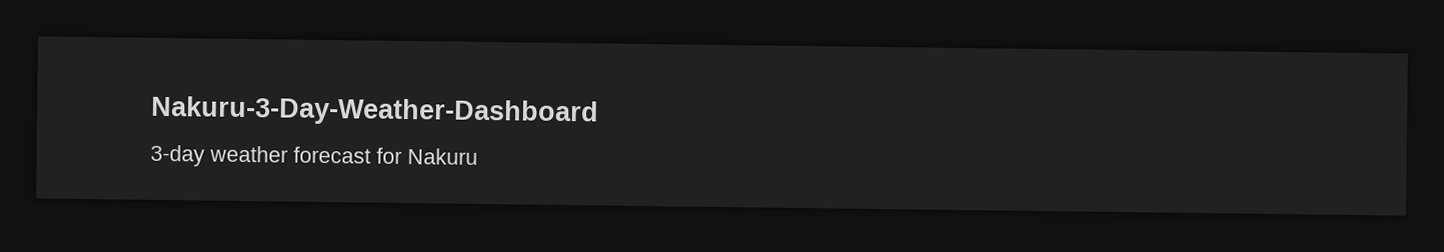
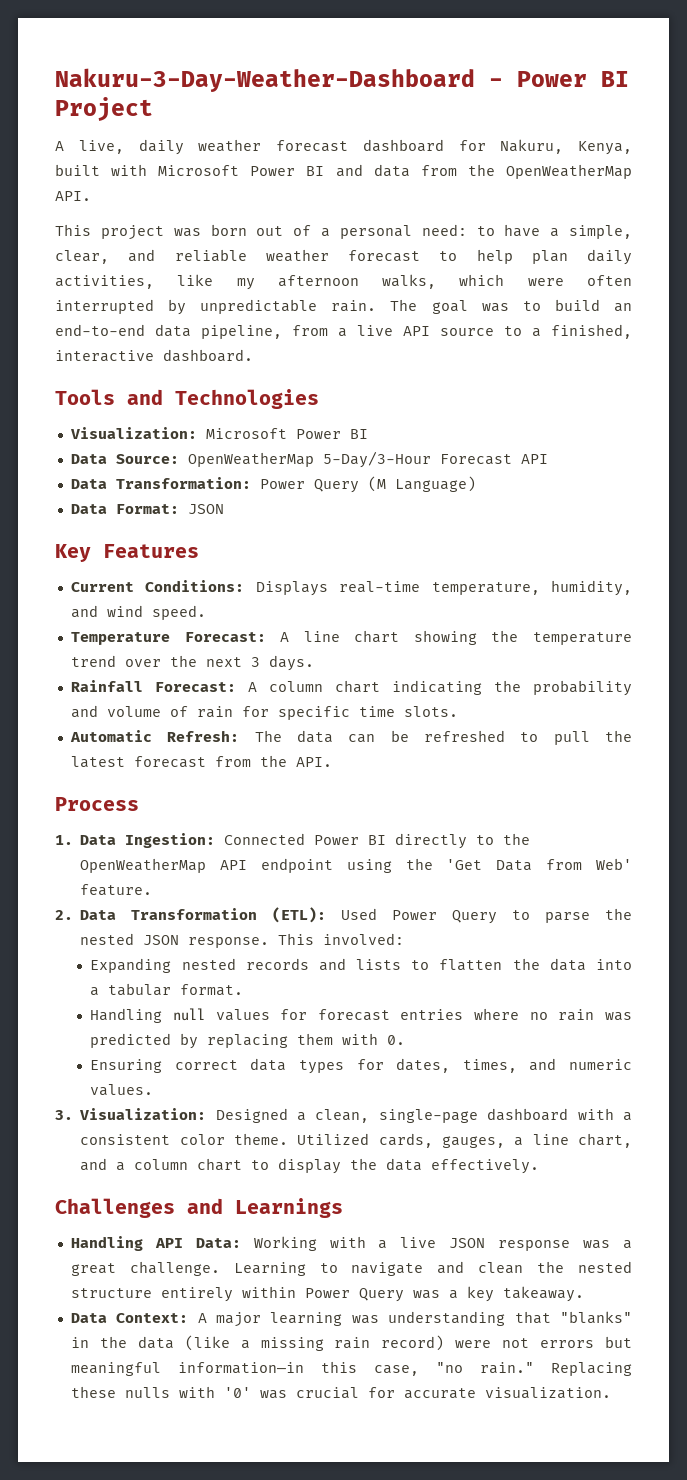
- Nakuru-3-Day-Weather-Dashboard
- 3-day weather forecast for Nakuru
+ Nakuru-3-Day-Weather-Dashboard - Power BI Project
+ A live, daily weather forecast dashboard for Nakuru, Kenya, built with Microsoft Power BI and data from the OpenWeatherMap API.
+ This project was born out of a personal need: to have a simple, clear, and reliable weather forecast to help plan daily activities, like my afternoon walks, which were often interrupted by unpredictable rain. The goal was to build an end-to-end data pipeline, from a live API source to a finished, interactive dashboard.
+ Tools and Technologies
+ Visualization: Microsoft Power BI
+ Data Source: OpenWeatherMap 5-Day/3-Hour Forecast API
+ Data Transformation: Power Query (M Language)
+ Data Format: JSON
+ Key Features
+ Current Conditions: Displays real-time temperature, humidity, and wind speed.
+ Temperature Forecast: A line chart showing the temperature trend over the next 3 days.
+ Rainfall Forecast: A column chart indicating the probability and volume of rain for specific time slots.
+ Automatic Refresh: The data can be refreshed to pull the latest forecast from the API.
+ Process
+ 1. Data Ingestion: Connected Power BI directly to the OpenWeatherMap API endpoint using the 'Get Data from Web' feature.
+ 2. Data Transformation (ETL): Used Power Query to parse the nested JSON response. This involved:
+ Expanding nested records and lists to flatten the data into a tabular format.
+ Handling null values for forecast entries where no rain was predicted by replacing them with 0.
+ Ensuring correct data types for dates, times, and numeric values.
+ 3. Visualization: Designed a clean, single-page dashboard with a consistent color theme. Utilized cards, gauges, a line chart, and a column chart to display the data effectively.
+ Challenges and Learnings
+ Handling API Data: Working with a live JSON response was a great challenge. Learning to navigate and clean the nested structure entirely within Power Query was a key takeaway.
+ Data Context: A major learning was understanding that "blanks" in the data (like a missing rain record) were not errors but meaningful information—in this case, "no rain." Replacing these nulls with '0' was crucial for accurate visualization.

